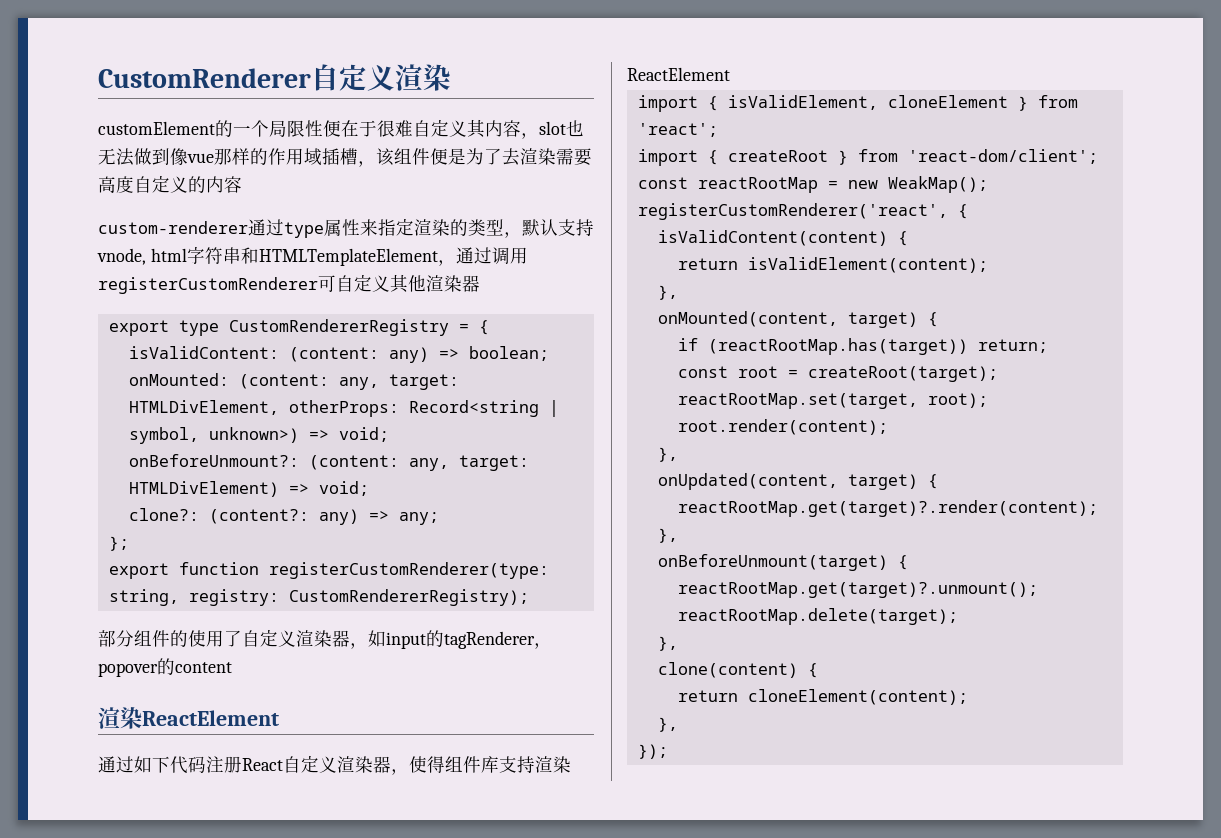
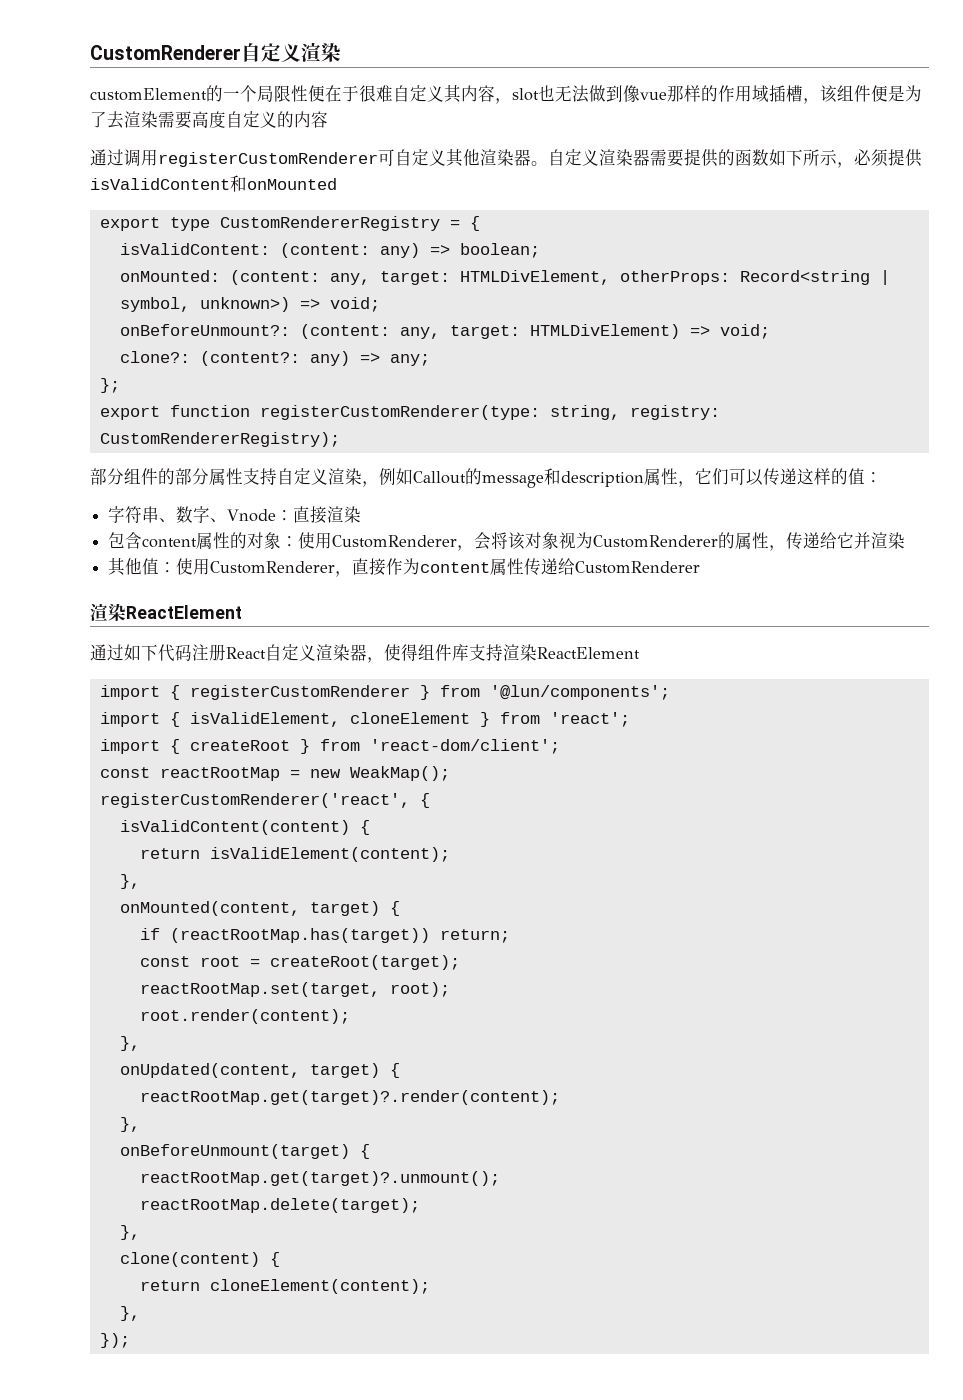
- custom-renderer通过type属性来指定渲染的类型，默认支持vnode, html字符串和HTMLTemplateElement，通过调用registerCustomRenderer可自定义其他渲染器
+ 通过调用registerCustomRenderer可自定义其他渲染器。自定义渲染器需要提供的函数如下所示，必须提供isValidContent和onMounted
- 部分组件的使用了自定义渲染器，如input的tagRenderer，popover的content
+ 部分组件的部分属性支持自定义渲染，例如Callout的message和description属性，它们可以传递这样的值：
+ 字符串、数字、Vnode：直接渲染
+ 包含content属性的对象：使用CustomRenderer，会将该对象视为CustomRenderer的属性，传递给它并渲染
+ 其他值：使用CustomRenderer，直接作为content属性传递给CustomRenderer
+ import { registerCustomRenderer } from '@lun/components';

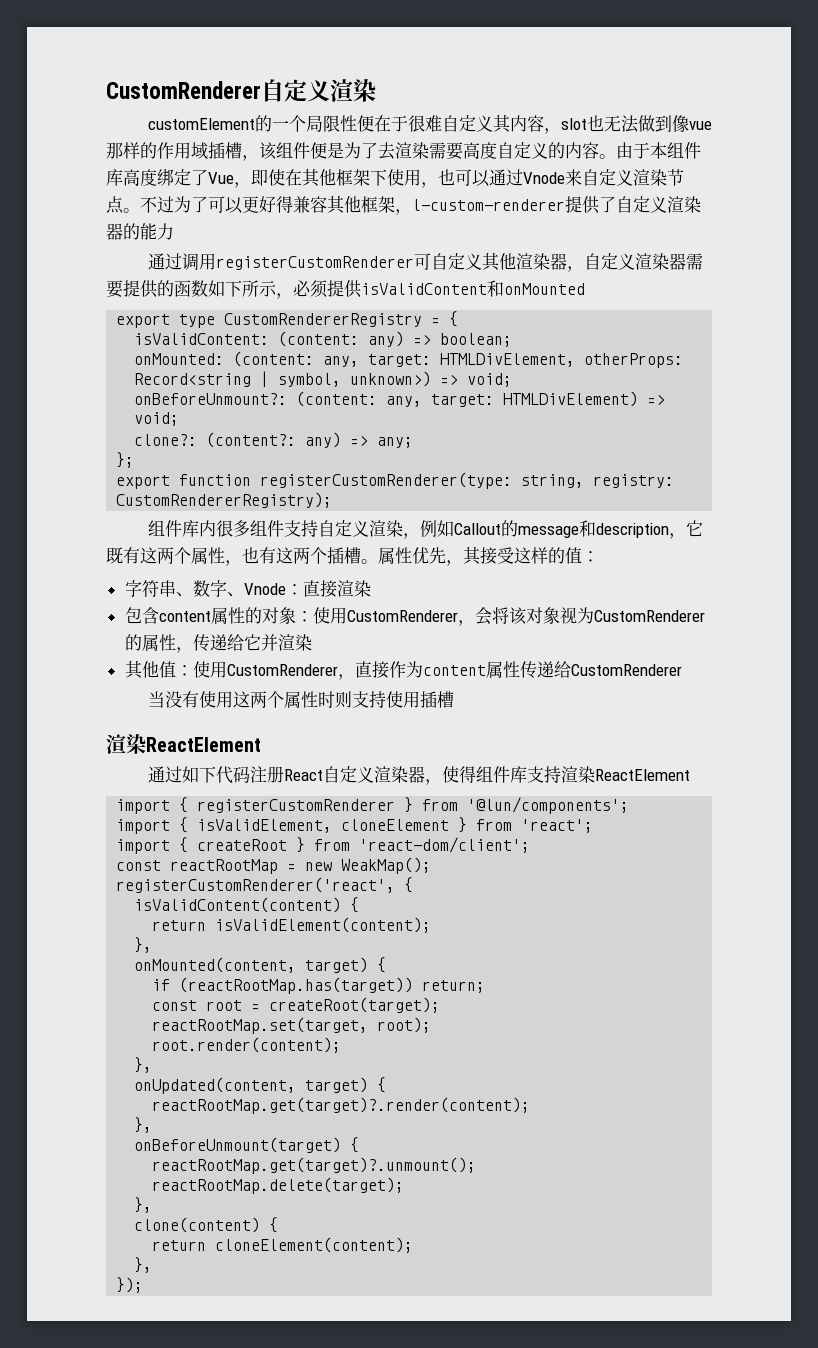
- customElement的一个局限性便在于很难自定义其内容，slot也无法做到像vue那样的作用域插槽，该组件便是为了去渲染需要高度自定义的内容
+ customElement的一个局限性便在于很难自定义其内容，slot也无法做到像vue那样的作用域插槽，该组件便是为了去渲染需要高度自定义的内容。由于本组件库高度绑定了Vue，即使在其他框架下使用，也可以通过Vnode来自定义渲染节点。不过为了可以更好得兼容其他框架，l-custom-renderer提供了自定义渲染器的能力
- 通过调用registerCustomRenderer可自定义其他渲染器。自定义渲染器需要提供的函数如下所示，必须提供isValidContent和onMounted
+ 通过调用registerCustomRenderer可自定义其他渲染器，自定义渲染器需要提供的函数如下所示，必须提供isValidContent和onMounted
- 部分组件的部分属性支持自定义渲染，例如Callout的message和description属性，它们可以传递这样的值：
+ 组件库内很多组件支持自定义渲染，例如Callout的message和description，它既有这两个属性，也有这两个插槽。属性优先，其接受这样的值：
+ 当没有使用这两个属性时则支持使用插槽

